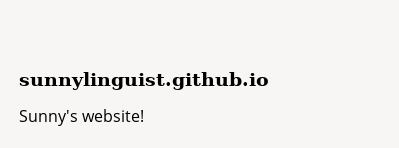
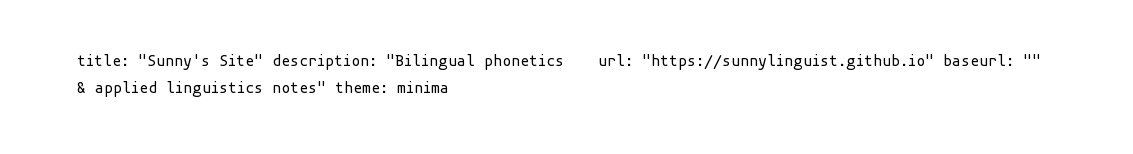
- sunnylinguist.github.io
- Sunny's website!
+ title: "Sunny's Site" description: "Bilingual phonetics & applied linguistics notes" theme: minima
+ url: "https://sunnylinguist.github.io" baseurl: ""

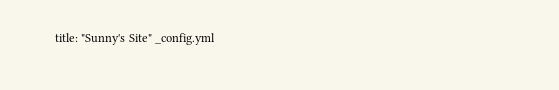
- title: "Sunny's Site" description: "Bilingual phonetics & applied linguistics notes" theme: minima
- url: "https://sunnylinguist.github.io" baseurl: ""
+ title: "Sunny's Site" _config.yml

